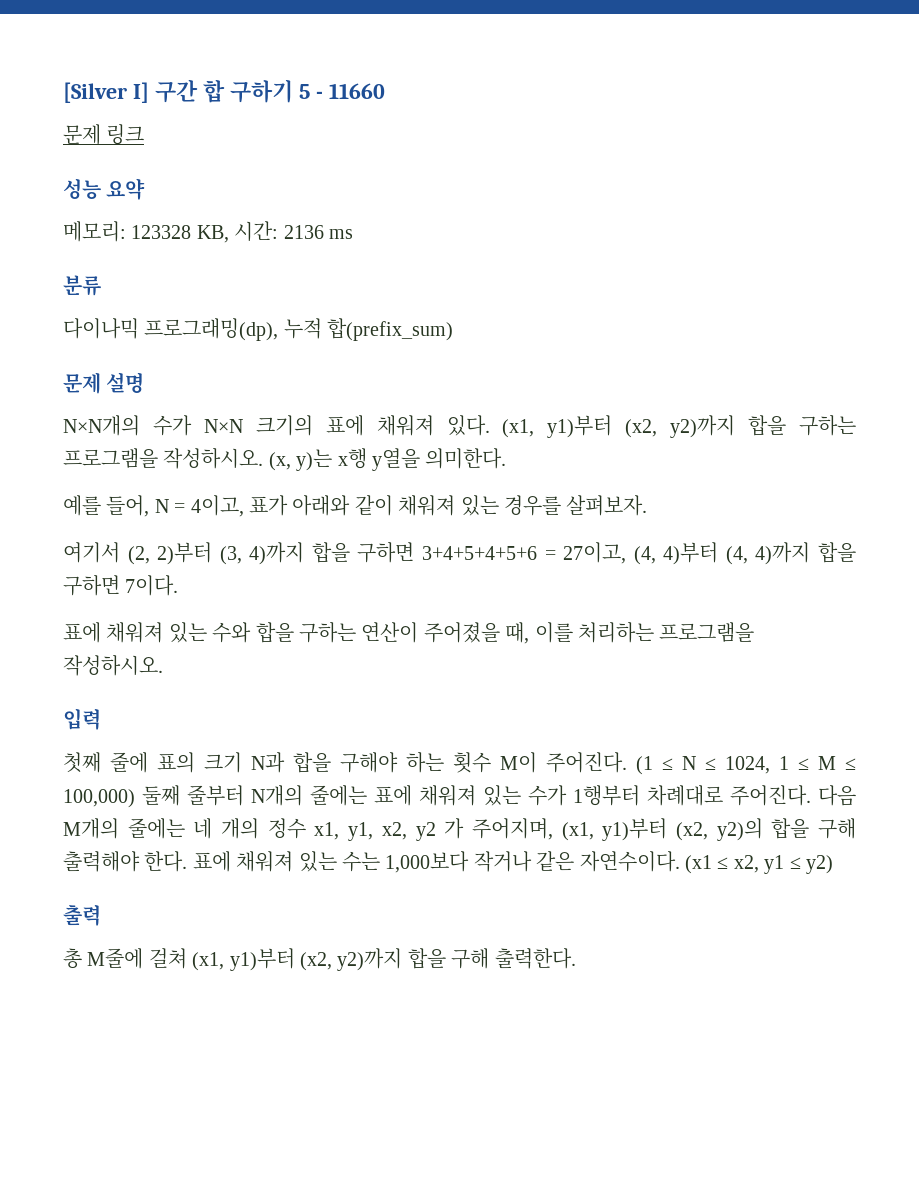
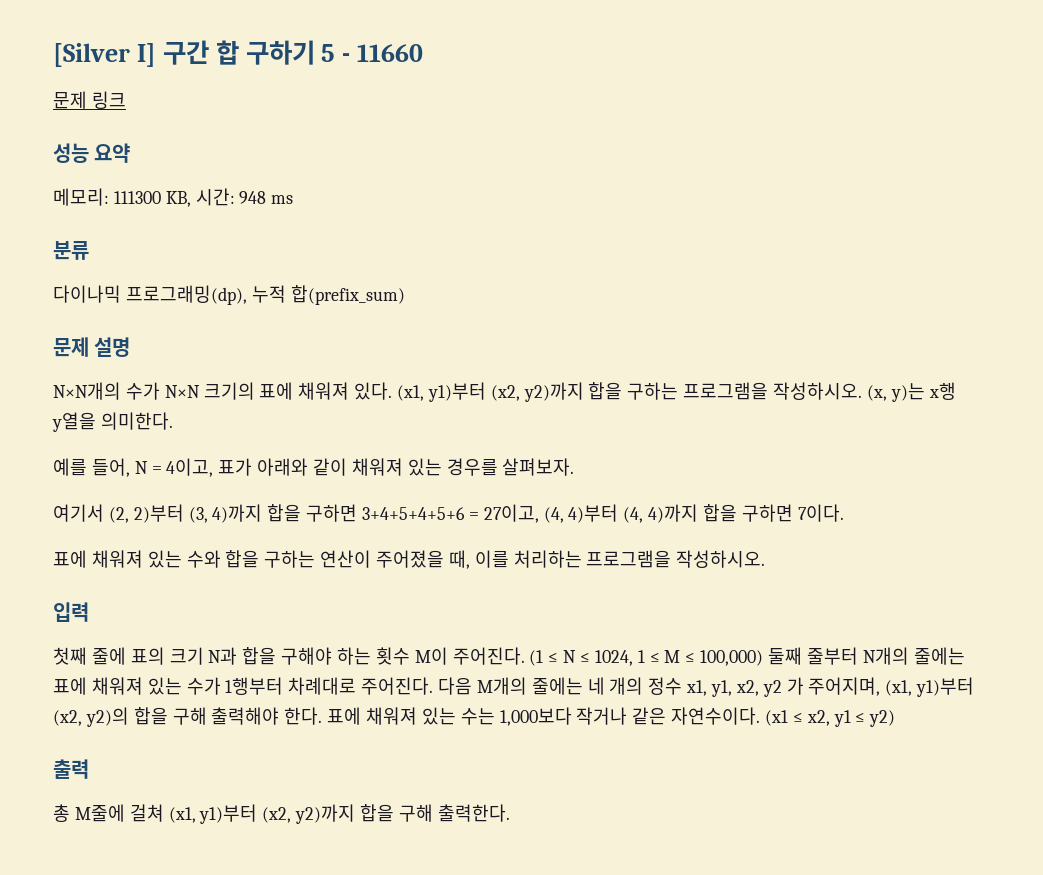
- 메모리: 123328 KB, 시간: 2136 ms
+ 메모리: 111300 KB, 시간: 948 ms

